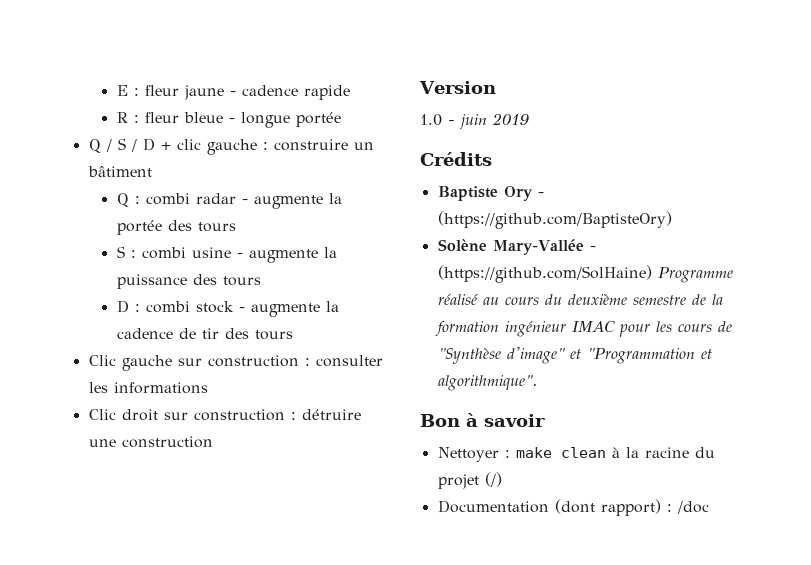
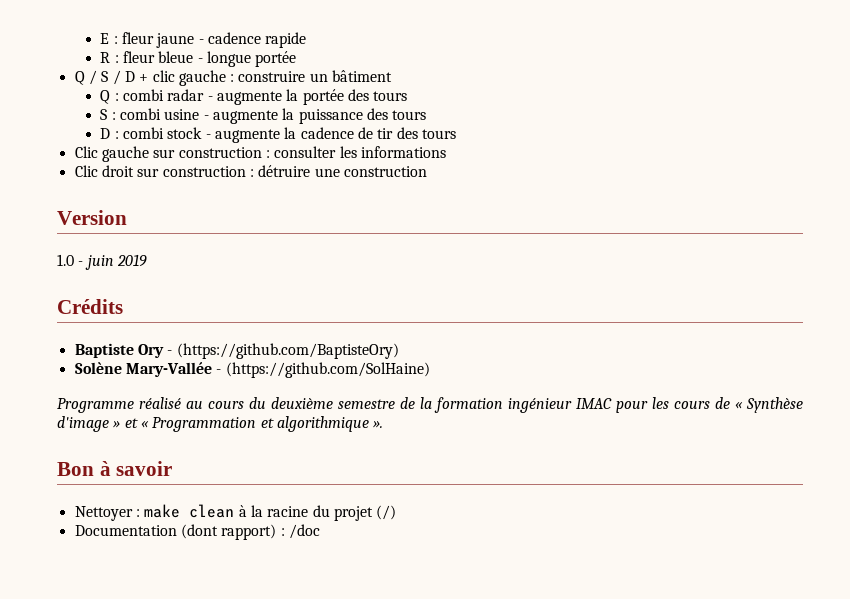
- Solène Mary-Vallée - (https://github.com/SolHaine) Programme réalisé au cours du deuxième semestre de la formation ingénieur IMAC pour les cours de "Synthèse d'image" et "Programmation et algorithmique".
+ Solène Mary-Vallée - (https://github.com/SolHaine)
+ Programme réalisé au cours du deuxième semestre de la formation ingénieur IMAC pour les cours de « Synthèse d'image » et « Programmation et algorithmique ».

